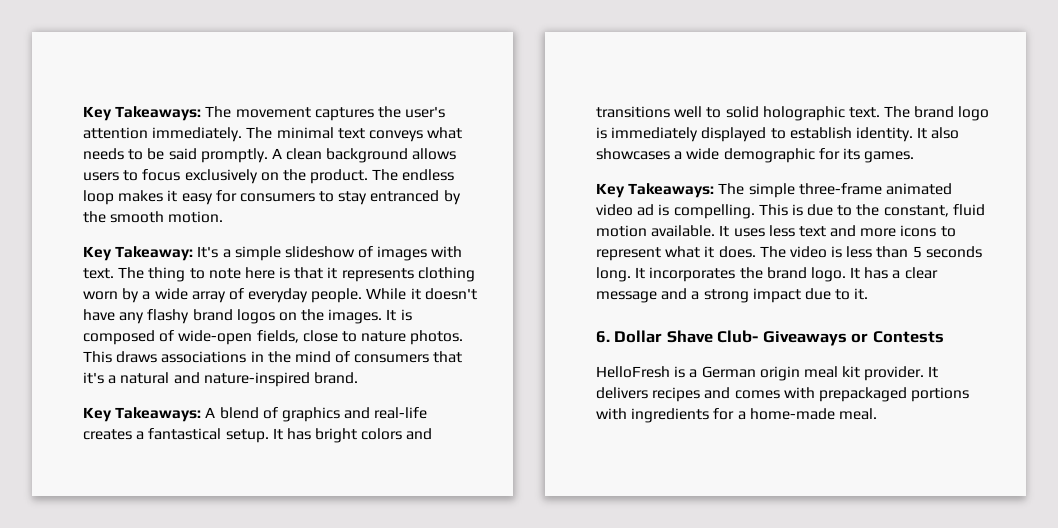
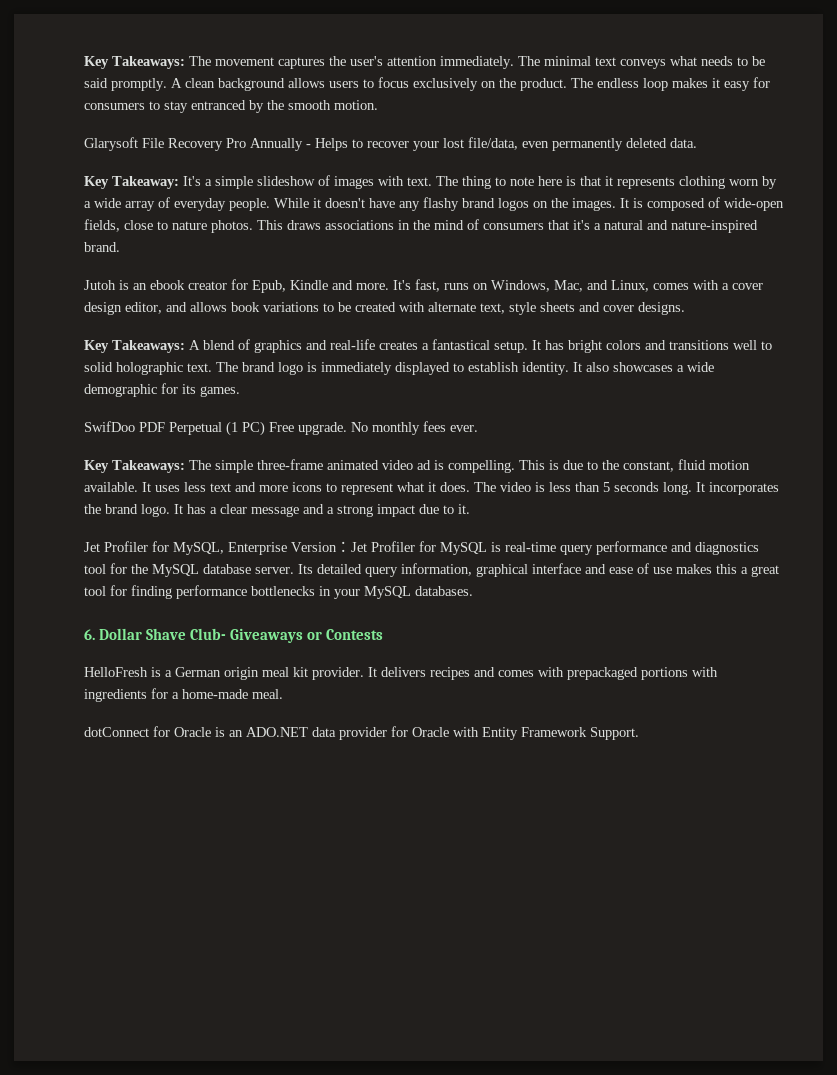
+ Glarysoft File Recovery Pro Annually - Helps to recover your lost file/data, even permanently deleted data.
+ Jutoh is an ebook creator for Epub, Kindle and more. It's fast, runs on Windows, Mac, and Linux, comes with a cover design editor, and allows book variations to be created with alternate text, style sheets and cover designs.
+ SwifDoo PDF Perpetual (1 PC) Free upgrade. No monthly fees ever.
+ Jet Profiler for MySQL, Enterprise Version：Jet Profiler for MySQL is real-time query performance and diagnostics tool for the MySQL database server. Its detailed query information, graphical interface and ease of use makes this a great tool for finding performance bottlenecks in your MySQL databases.
+ dotConnect for Oracle is an ADO.NET data provider for Oracle with Entity Framework Support.

